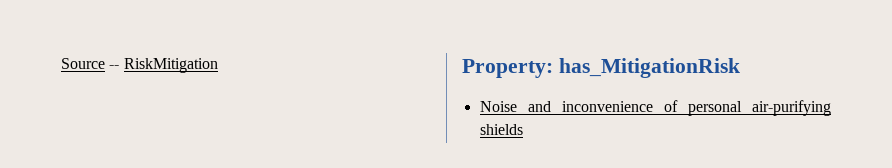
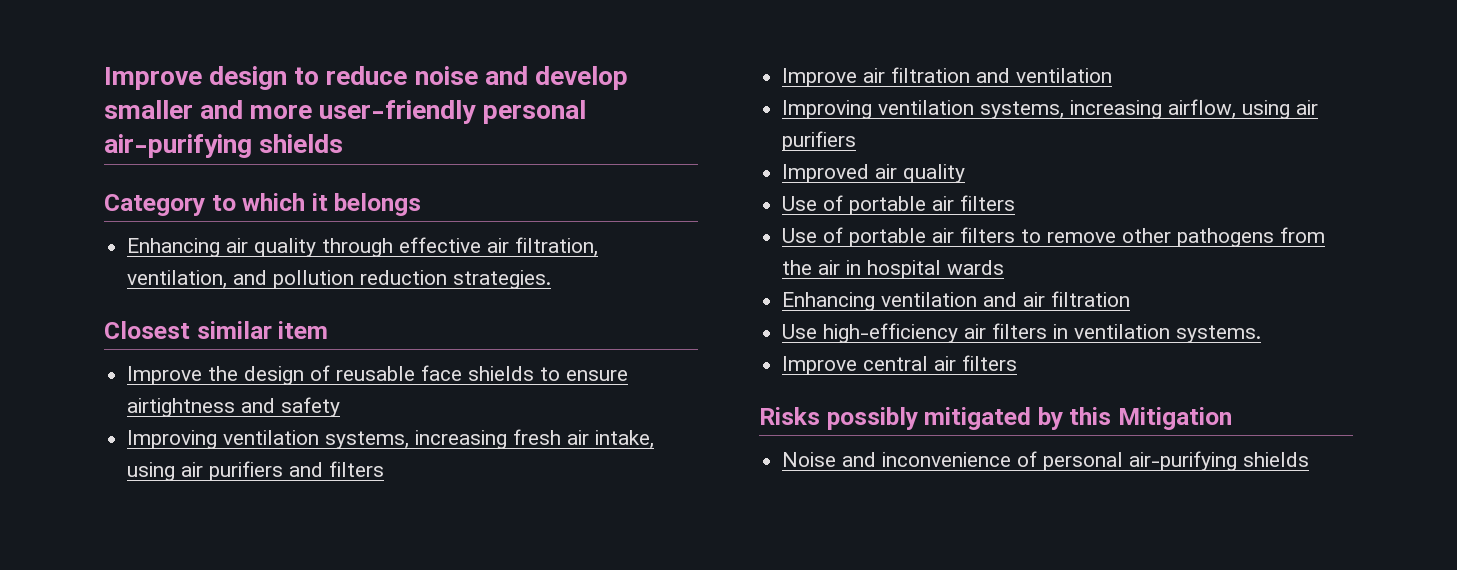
- Source -- RiskMitigation
- Property: has_MitigationRisk
+ Improve design to reduce noise and develop smaller and more user-friendly personal air-purifying shields
+ Category to which it belongs
+ Enhancing air quality through effective air filtration, ventilation, and pollution reduction strategies.
+ Closest similar item
+ Improve the design of reusable face shields to ensure airtightness and safety
+ Improving ventilation systems, increasing fresh air intake, using air purifiers and filters
+ Improve air filtration and ventilation
+ Improving ventilation systems, increasing airflow, using air purifiers
+ Improved air quality
+ Use of portable air filters
+ Use of portable air filters to remove other pathogens from the air in hospital wards
+ Enhancing ventilation and air filtration
+ Use high-efficiency air filters in ventilation systems.
+ Improve central air filters
+ Risks possibly mitigated by this Mitigation

